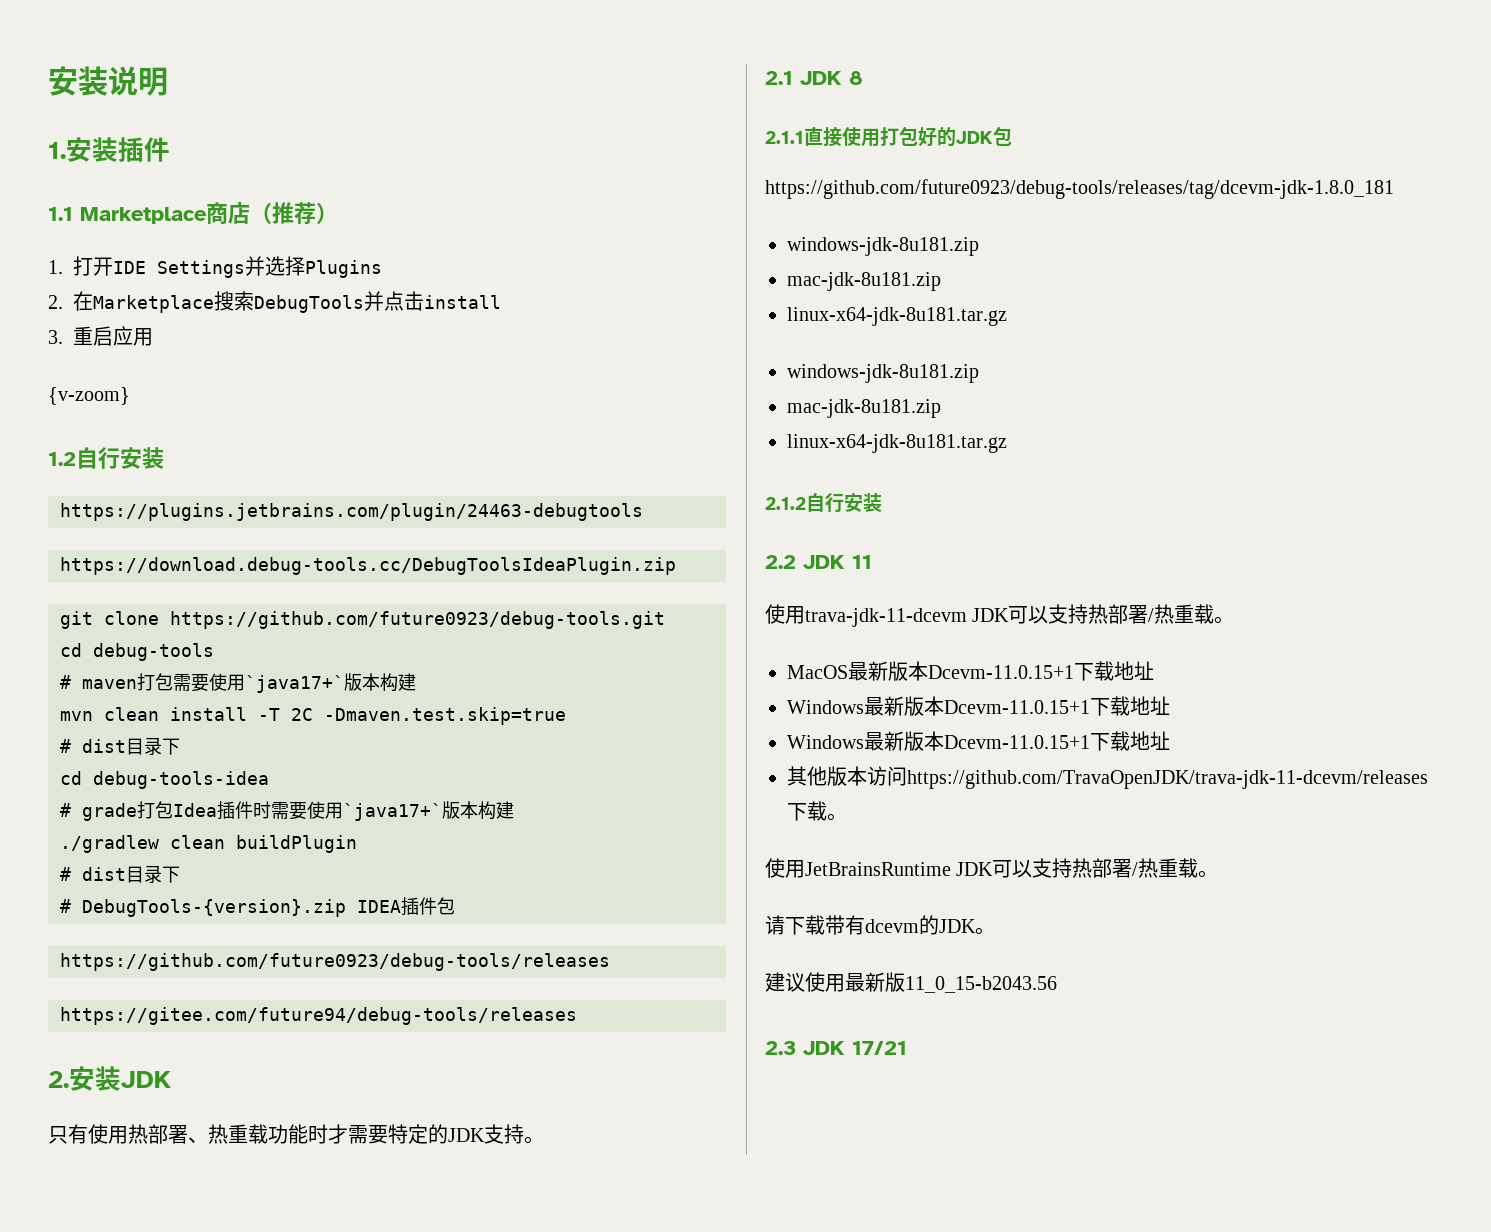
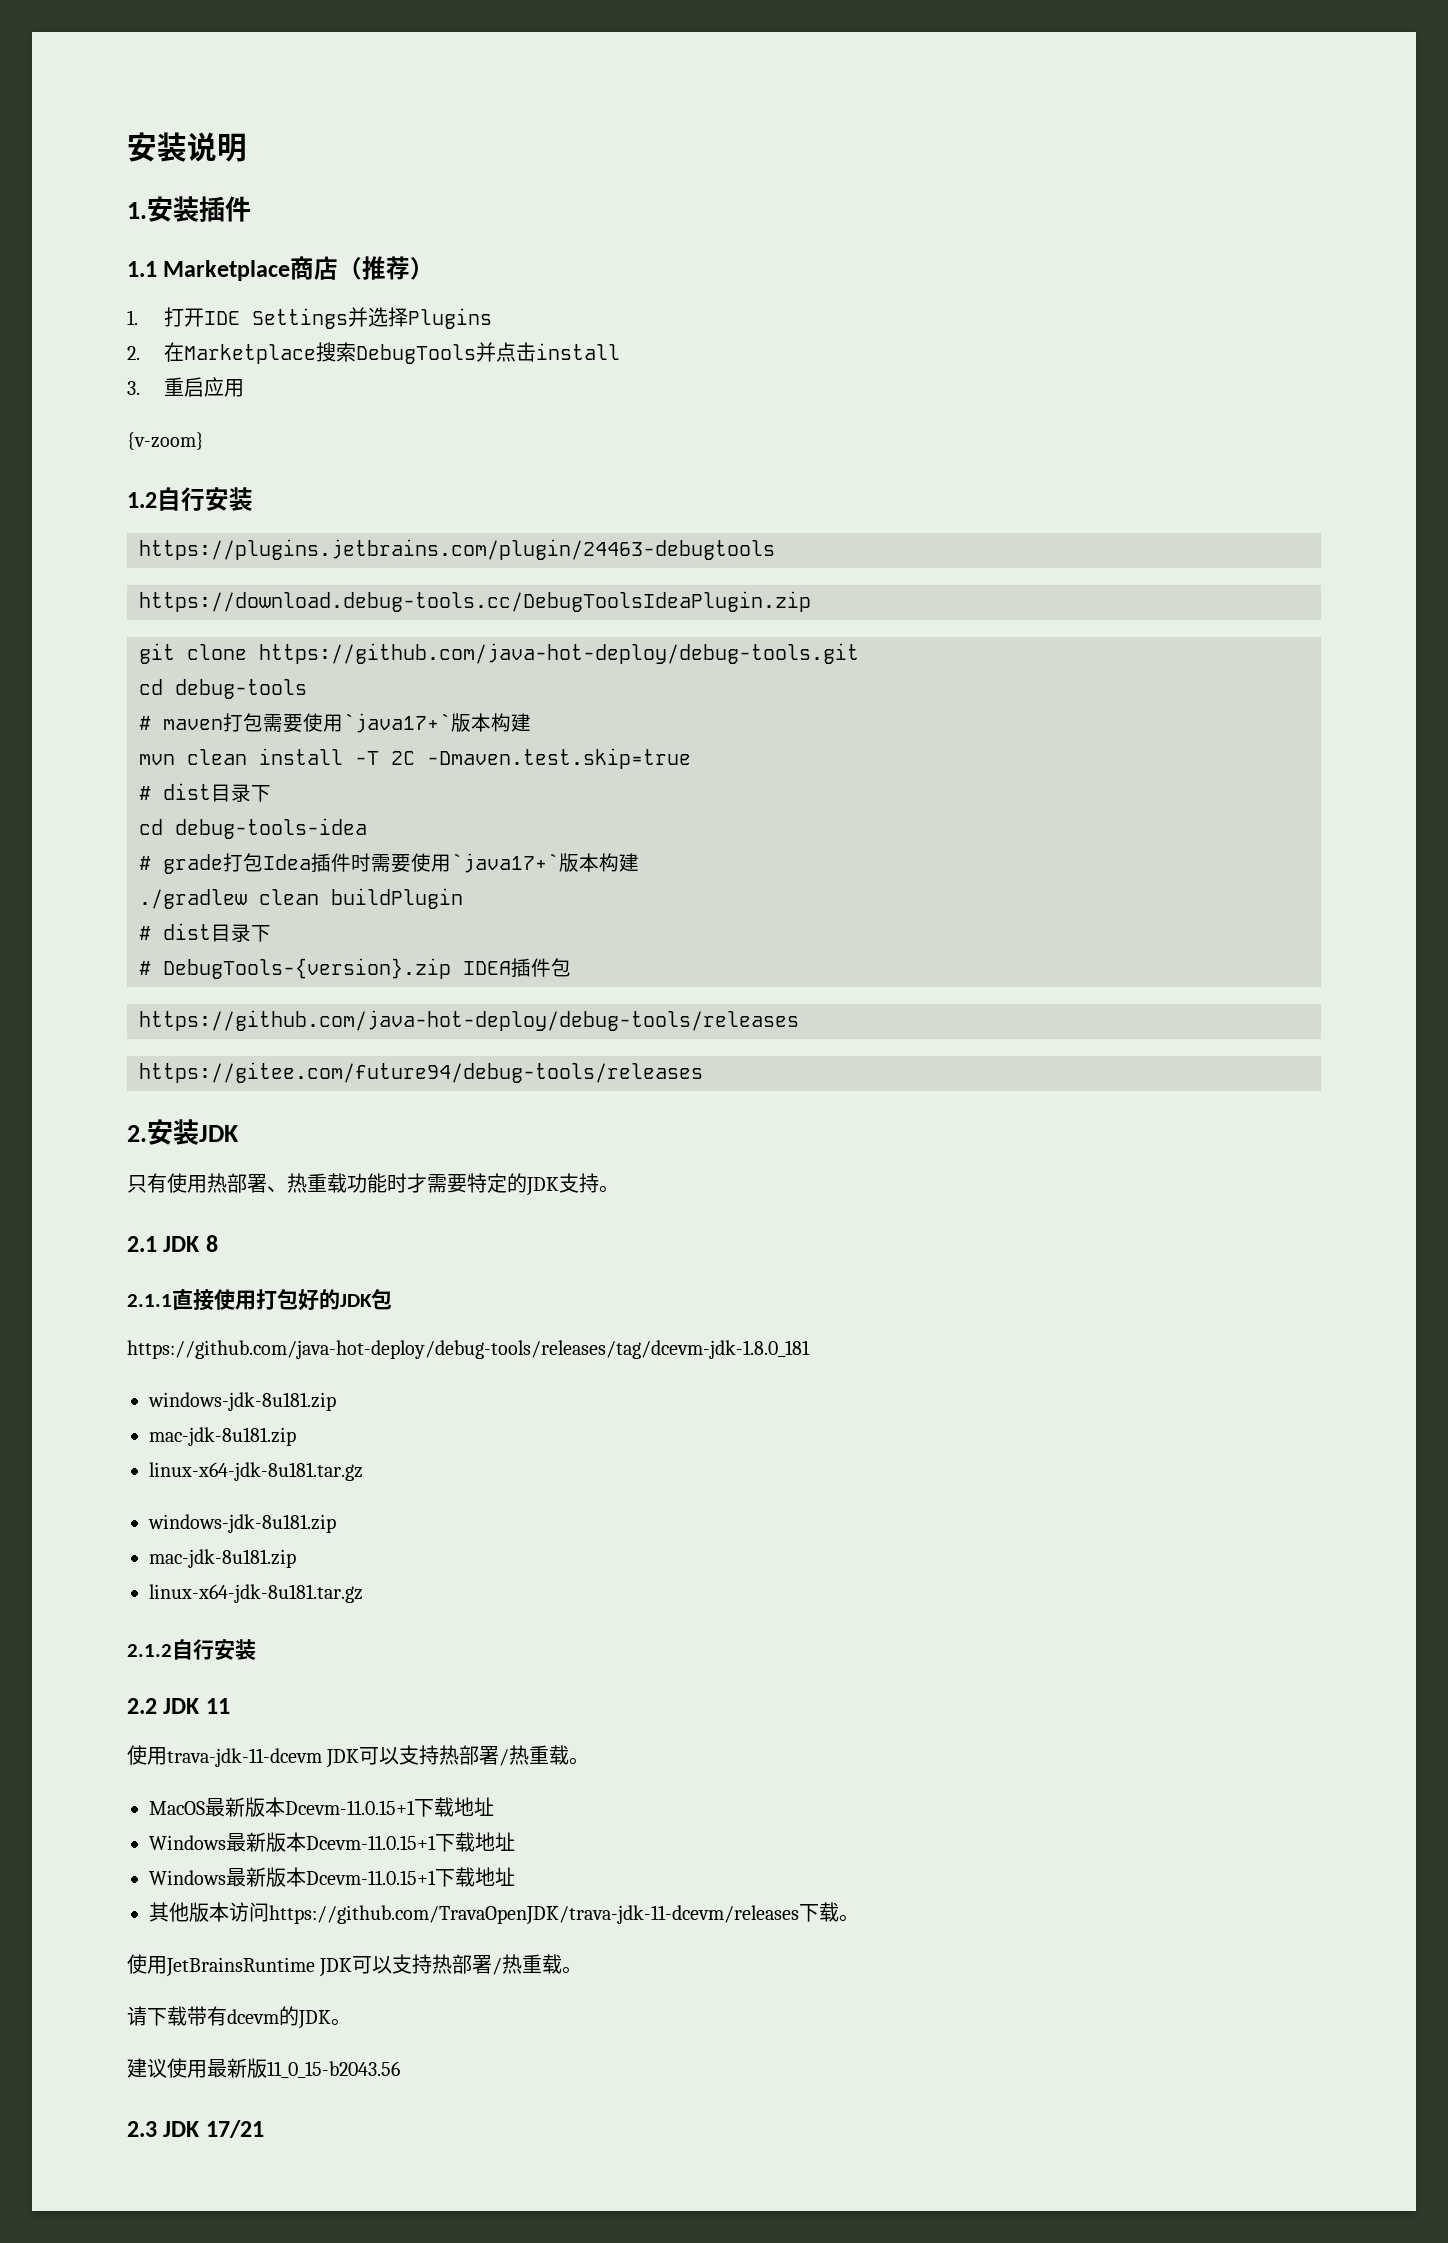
- git clone https://github.com/future0923/debug-tools.git
+ git clone https://github.com/java-hot-deploy/debug-tools.git
- https://github.com/future0923/debug-tools/releases
+ https://github.com/java-hot-deploy/debug-tools/releases
- https://github.com/future0923/debug-tools/releases/tag/dcevm-jdk-1.8.0_181
+ https://github.com/java-hot-deploy/debug-tools/releases/tag/dcevm-jdk-1.8.0_181

